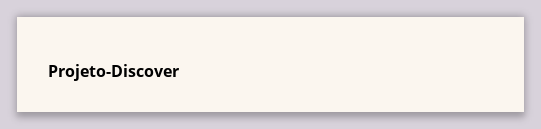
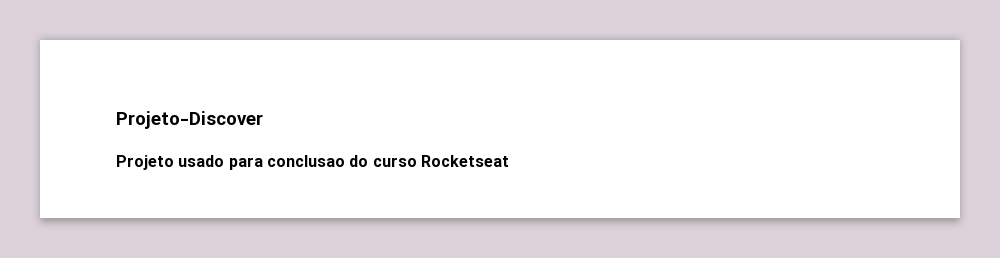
+ Projeto usado para conclusao do curso Rocketseat

